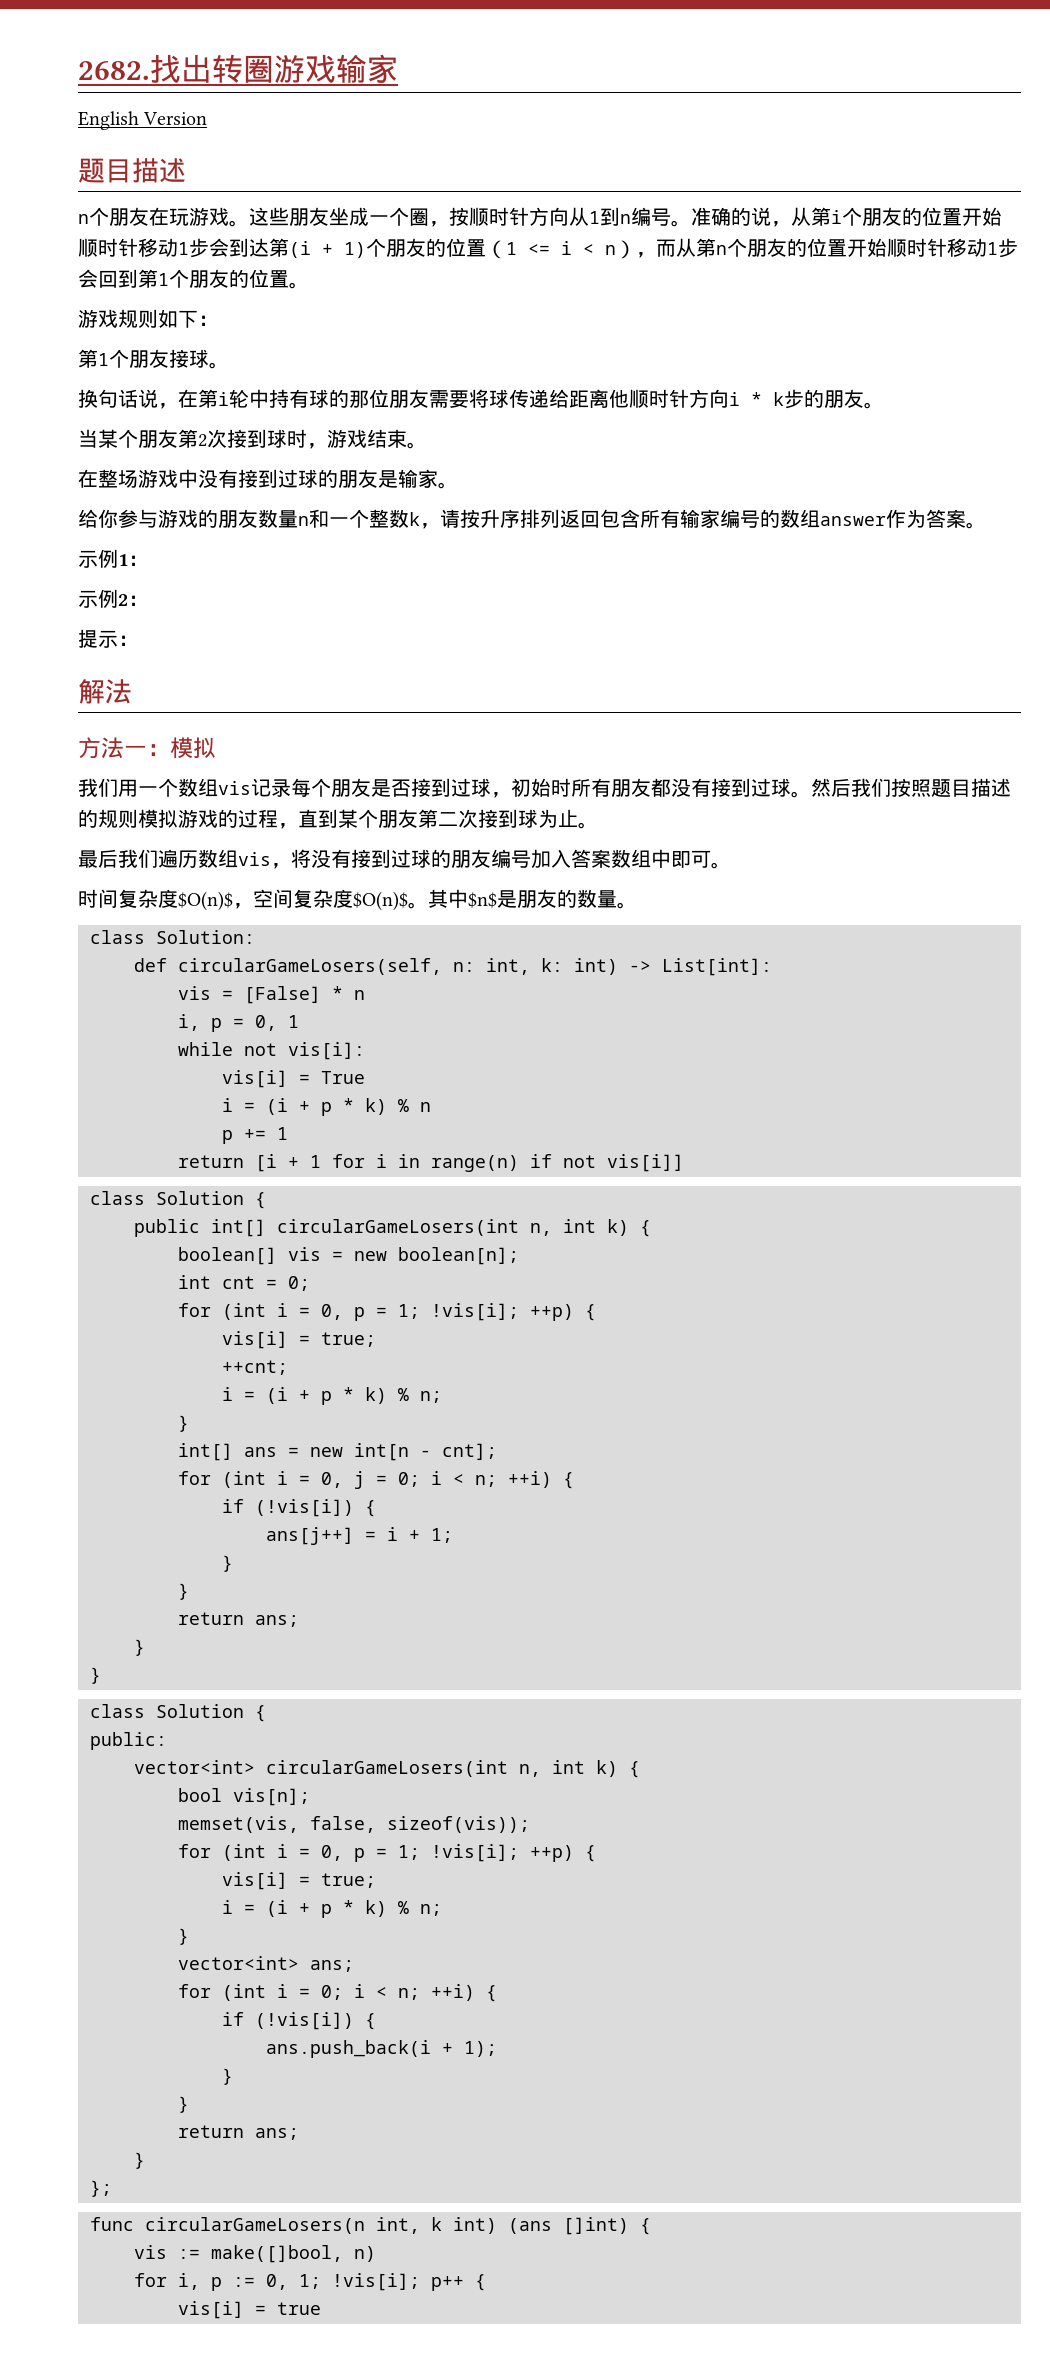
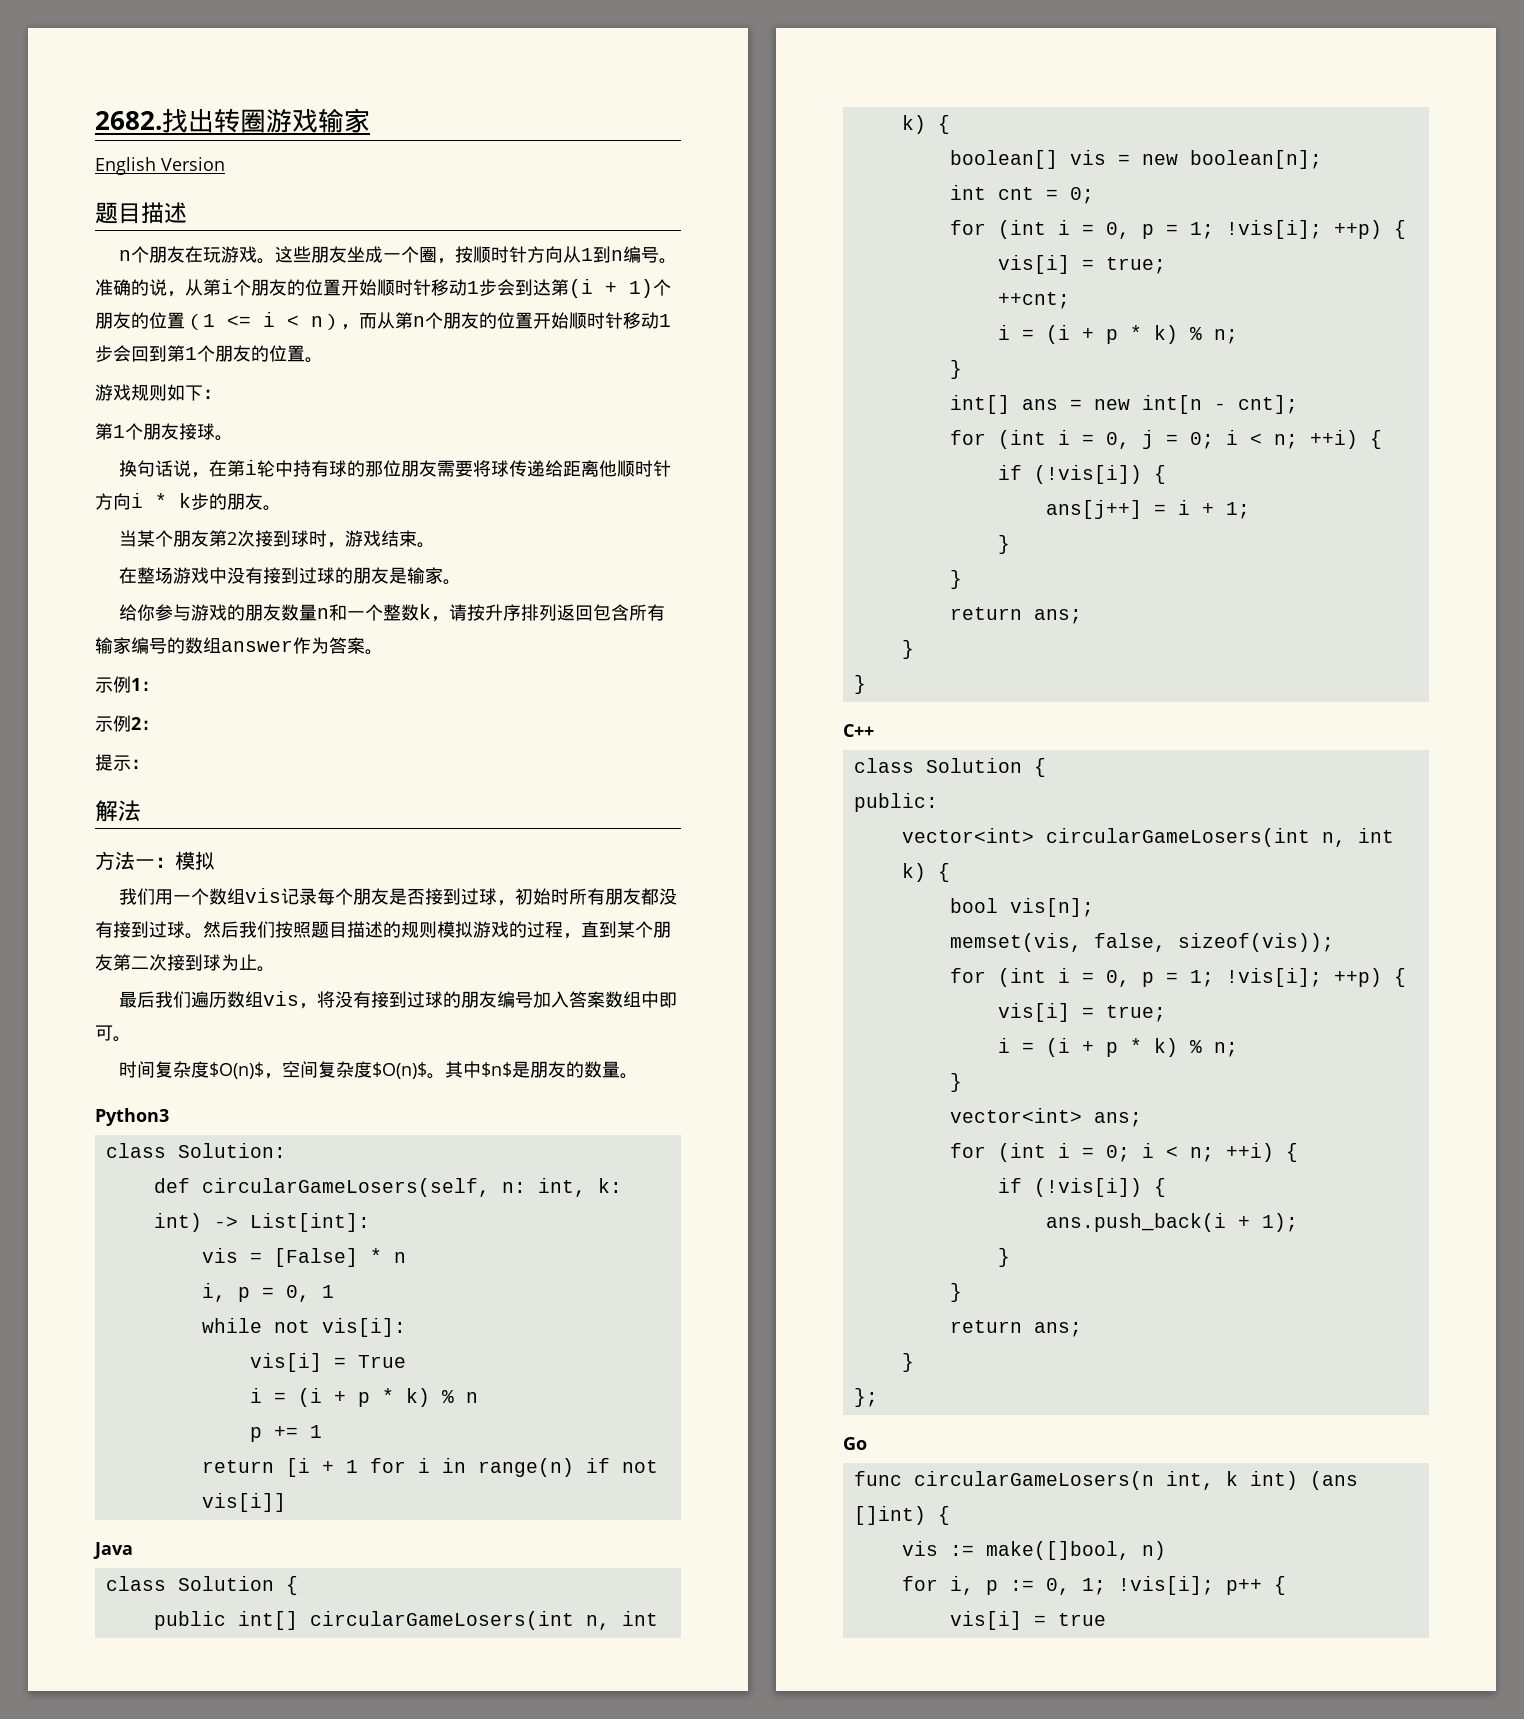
+ Python3
+ Java
+ C++
+ Go

